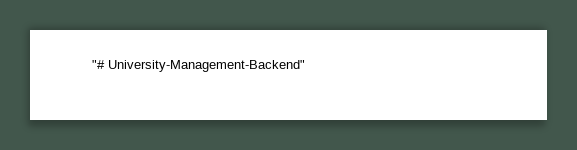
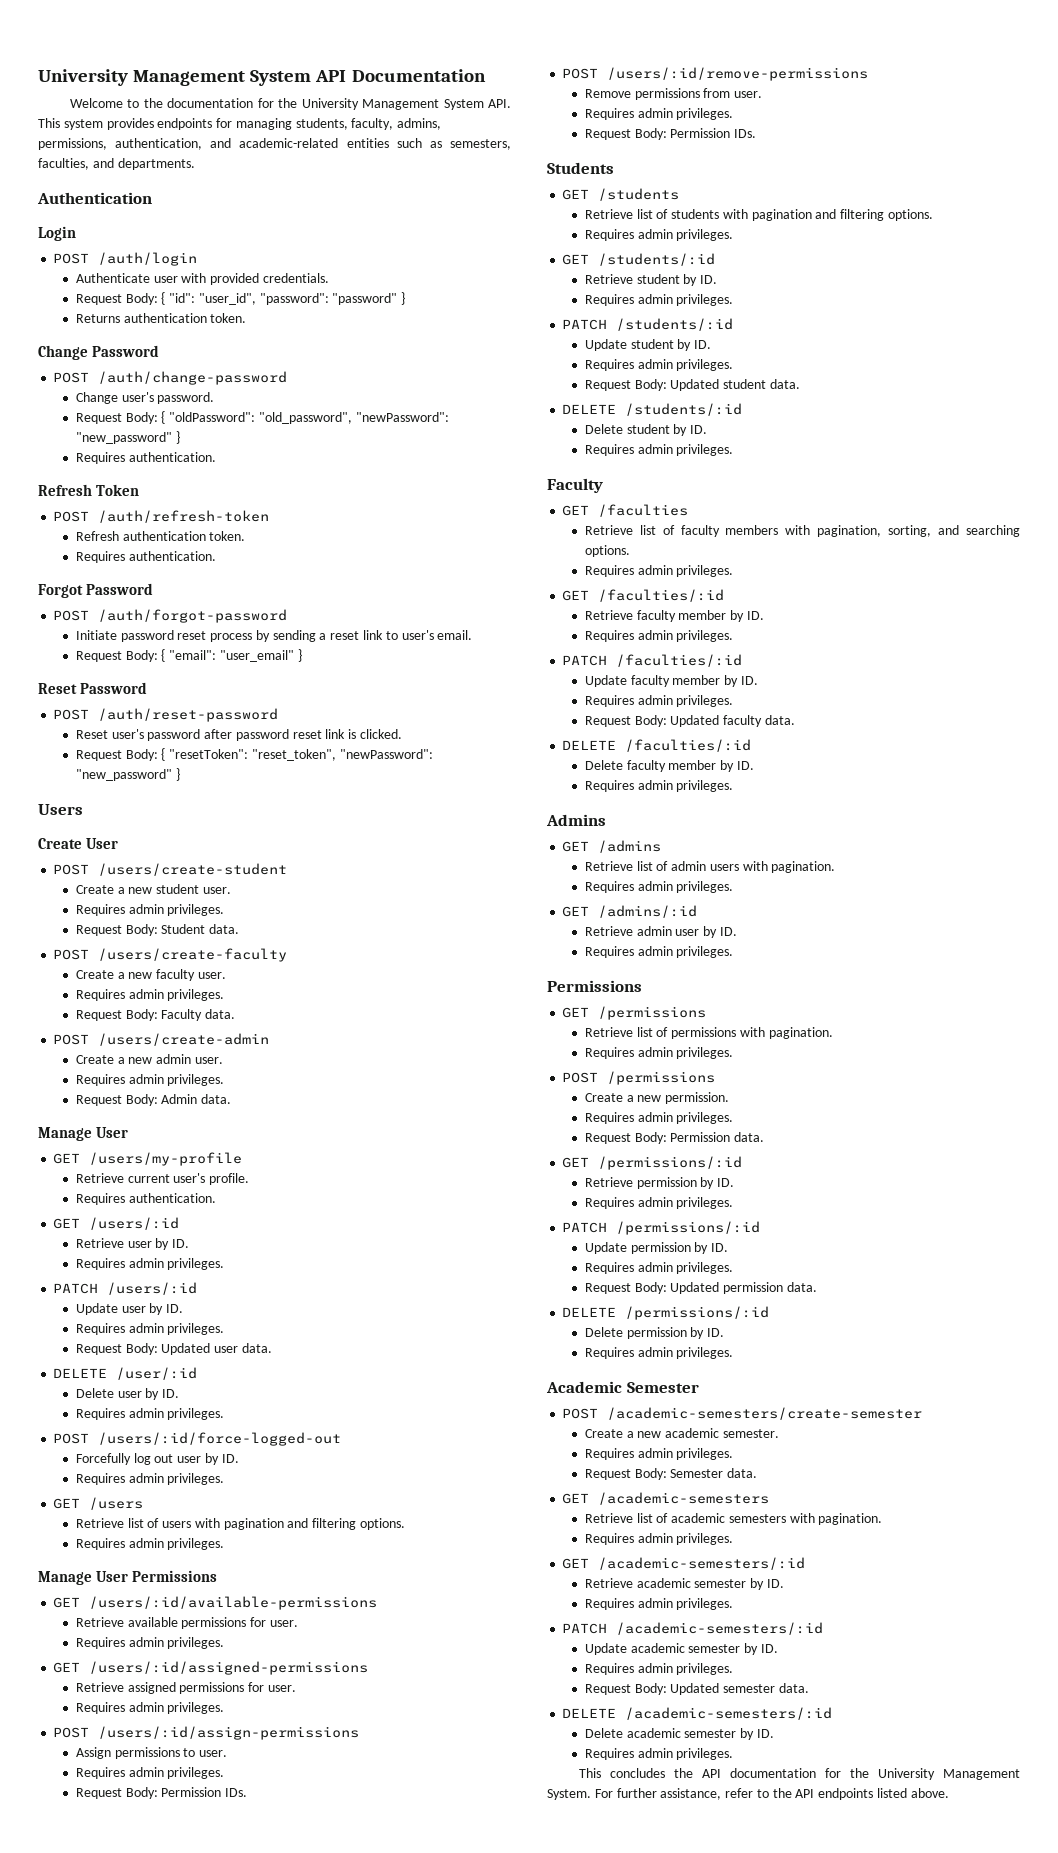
- "# University-Management-Backend"
+ University Management System API Documentation
+ Welcome to the documentation for the University Management System API. This system provides endpoints for managing students, faculty, admins, permissions, authentication, and academic-related entities such as semesters, faculties, and departments.
+ Authentication
+ Login
+ POST /auth/login
+ Authenticate user with provided credentials.
+ Request Body: { "id": "user_id", "password": "password" }
+ Returns authentication token.
+ Change Password
+ POST /auth/change-password
+ Change user's password.
+ Request Body: { "oldPassword": "old_password", "newPassword": "new_password" }
+ Requires authentication.
+ Refresh Token
+ POST /auth/refresh-token
+ Refresh authentication token.
+ Requires authentication.
+ Forgot Password
+ POST /auth/forgot-password
+ Initiate password reset process by sending a reset link to user's email.
+ Request Body: { "email": "user_email" }
+ Reset Password
+ POST /auth/reset-password
+ Reset user's password after password reset link is clicked.
+ Request Body: { "resetToken": "reset_token", "newPassword": "new_password" }
+ Users
+ Create User
+ POST /users/create-student
+ Create a new student user.
+ Requires admin privileges.
+ Request Body: Student data.
+ POST /users/create-faculty
+ Create a new faculty user.
+ Requires admin privileges.
+ Request Body: Faculty data.
+ POST /users/create-admin
+ Create a new admin user.
+ Requires admin privileges.
+ Request Body: Admin data.
+ Manage User
+ GET /users/my-profile
+ Retrieve current user's profile.
+ Requires authentication.
+ GET /users/:id
+ Retrieve user by ID.
+ Requires admin privileges.
+ PATCH /users/:id
+ Update user by ID.
+ Requires admin privileges.
+ Request Body: Updated user data.
+ DELETE /user/:id
+ Delete user by ID.
+ Requires admin privileges.
+ POST /users/:id/force-logged-out
+ Forcefully log out user by ID.
+ Requires admin privileges.
+ GET /users
+ Retrieve list of users with pagination and filtering options.
+ Requires admin privileges.
+ Manage User Permissions
+ GET /users/:id/available-permissions
+ Retrieve available permissions for user.
+ Requires admin privileges.
+ GET /users/:id/assigned-permissions
+ Retrieve assigned permissions for user.
+ Requires admin privileges.
+ POST /users/:id/assign-permissions
+ Assign permissions to user.
+ Requires admin privileges.
+ Request Body: Permission IDs.
+ POST /users/:id/remove-permissions
+ Remove permissions from user.
+ Requires admin privileges.
+ Request Body: Permission IDs.
+ Students
+ GET /students
+ Retrieve list of students with pagination and filtering options.
+ Requires admin privileges.
+ GET /students/:id
+ Retrieve student by ID.
+ Requires admin privileges.
+ PATCH /students/:id
+ Update student by ID.
+ Requires admin privileges.
+ Request Body: Updated student data.
+ DELETE /students/:id
+ Delete student by ID.
+ Requires admin privileges.
+ Faculty
+ GET /faculties
+ Retrieve list of faculty members with pagination, sorting, and searching options.
+ Requires admin privileges.
+ GET /faculties/:id
+ Retrieve faculty member by ID.
+ Requires admin privileges.
+ PATCH /faculties/:id
+ Update faculty member by ID.
+ Requires admin privileges.
+ Request Body: Updated faculty data.
+ DELETE /faculties/:id
+ Delete faculty member by ID.
+ Requires admin privileges.
+ Admins
+ GET /admins
+ Retrieve list of admin users with pagination.
+ Requires admin privileges.
+ GET /admins/:id
+ Retrieve admin user by ID.
+ Requires admin privileges.
+ Permissions
+ GET /permissions
+ Retrieve list of permissions with pagination.
+ Requires admin privileges.
+ POST /permissions
+ Create a new permission.
+ Requires admin privileges.
+ Request Body: Permission data.
+ GET /permissions/:id
+ Retrieve permission by ID.
+ Requires admin privileges.
+ PATCH /permissions/:id
+ Update permission by ID.
+ Requires admin privileges.
+ Request Body: Updated permission data.
+ DELETE /permissions/:id
+ Delete permission by ID.
+ Requires admin privileges.
+ Academic Semester
+ POST /academic-semesters/create-semester
+ Create a new academic semester.
+ Requires admin privileges.
+ Request Body: Semester data.
+ GET /academic-semesters
+ Retrieve list of academic semesters with pagination.
+ Requires admin privileges.
+ GET /academic-semesters/:id
+ Retrieve academic semester by ID.
+ Requires admin privileges.
+ PATCH /academic-semesters/:id
+ Update academic semester by ID.
+ Requires admin privileges.
+ Request Body: Updated semester data.
+ DELETE /academic-semesters/:id
+ Delete academic semester by ID.
+ Requires admin privileges.
+ This concludes the API documentation for the University Management System. For further assistance, refer to the API endpoints listed above.

